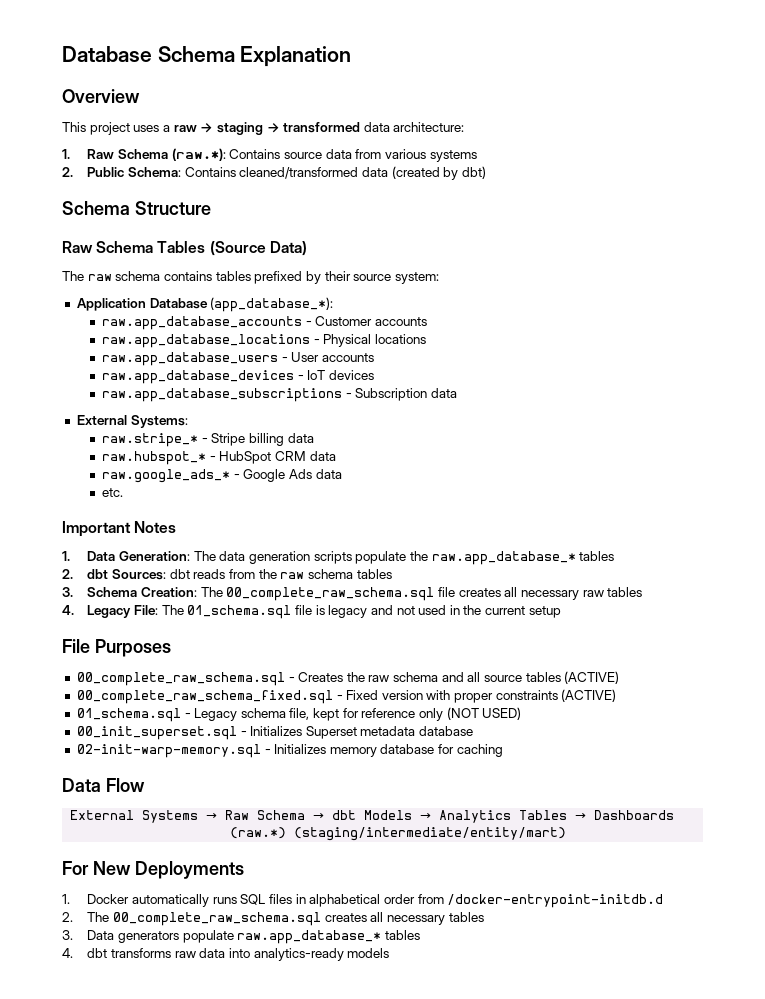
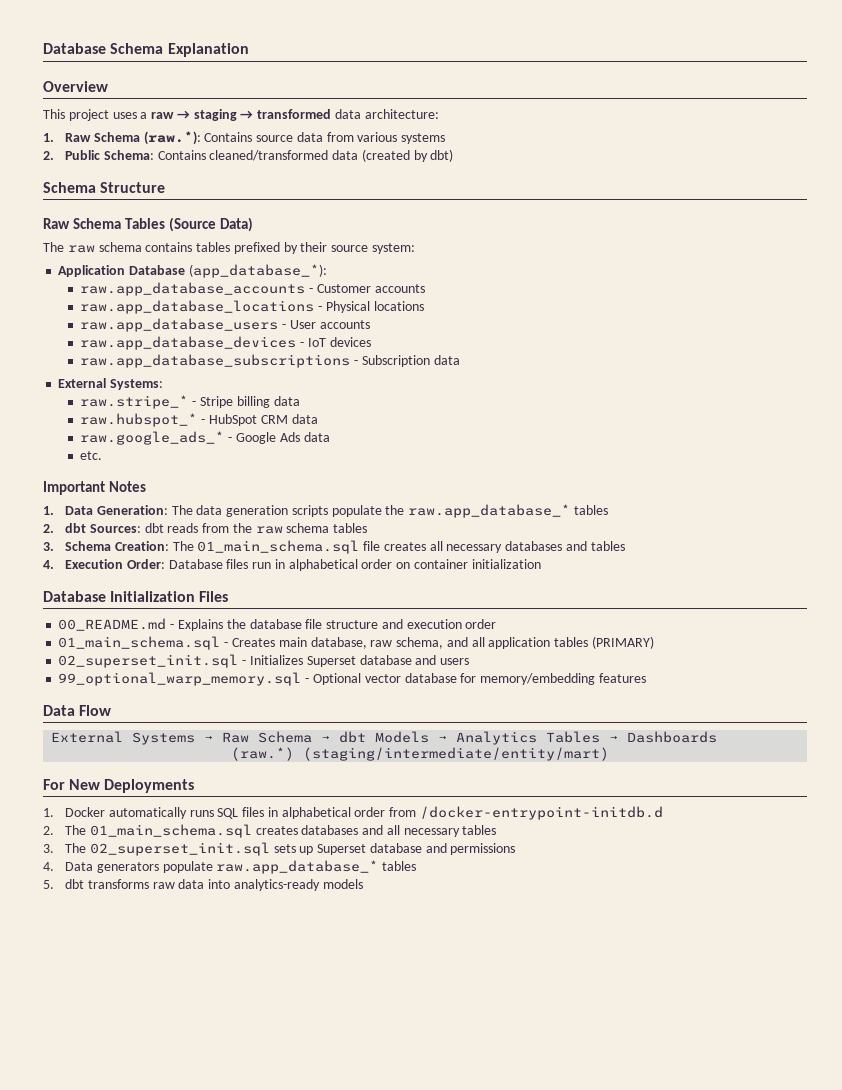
- 3. Schema Creation: The 00_complete_raw_schema.sql file creates all necessary raw tables
- 4. Legacy File: The 01_schema.sql file is legacy and not used in the current setup
- File Purposes
- 00_complete_raw_schema.sql - Creates the raw schema and all source tables (ACTIVE)
- 00_complete_raw_schema_fixed.sql - Fixed version with proper constraints (ACTIVE)
- 01_schema.sql - Legacy schema file, kept for reference only (NOT USED)
- 00_init_superset.sql - Initializes Superset metadata database
- 02-init-warp-memory.sql - Initializes memory database for caching
+ 3. Schema Creation: The 01_main_schema.sql file creates all necessary databases and tables
+ 4. Execution Order: Database files run in alphabetical order on container initialization
+ Database Initialization Files
+ 00_README.md - Explains the database file structure and execution order
+ 01_main_schema.sql - Creates main database, raw schema, and all application tables (PRIMARY)
+ 02_superset_init.sql - Initializes Superset database and users
+ 99_optional_warp_memory.sql - Optional vector database for memory/embedding features
- 2. The 00_complete_raw_schema.sql creates all necessary tables
+ 2. The 01_main_schema.sql creates databases and all necessary tables
- 3. Data generators populate raw.app_database_* tables
+ 3. The 02_superset_init.sql sets up Superset database and permissions
+ 4. Data generators populate raw.app_database_* tables
- 4. dbt transforms raw data into analytics-ready models
+ 5. dbt transforms raw data into analytics-ready models

